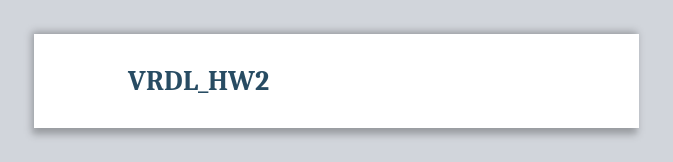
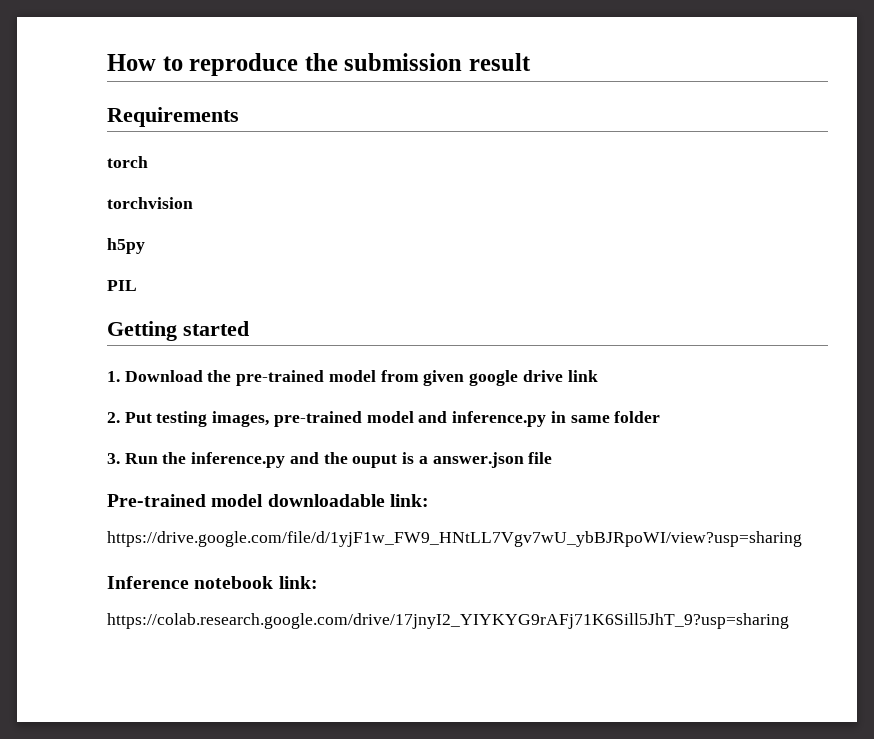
- VRDL_HW2
+ How to reproduce the submission result
+ Requirements
+ torch
+ torchvision
+ h5py
+ PIL
+ Getting started
+ 1. Download the pre-trained model from given google drive link
+ 2. Put testing images, pre-trained model and inference.py in same folder
+ 3. Run the inference.py and the ouput is a answer.json file
+ Pre-trained model downloadable link:
+ https://drive.google.com/file/d/1yjF1w_FW9_HNtLL7Vgv7wU_ybBJRpoWI/view?usp=sharing
+ Inference notebook link:
+ https://colab.research.google.com/drive/17jnyI2_YIYKYG9rAFj71K6Sill5JhT_9?usp=sharing

